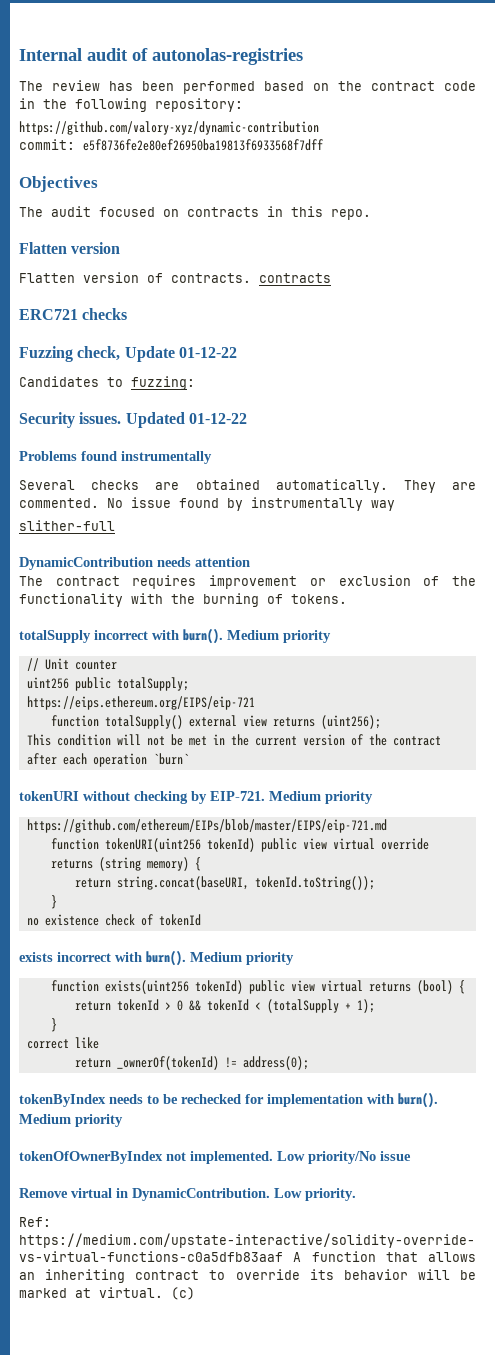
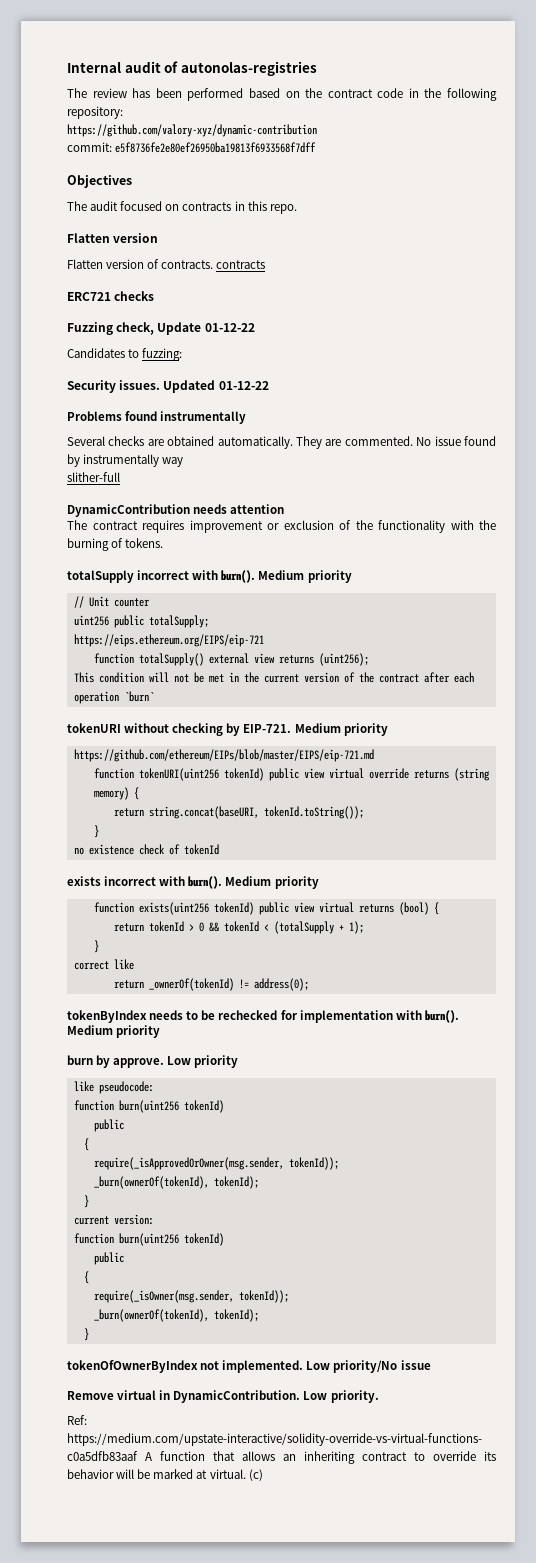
+ burn by approve. Low priority
+ like pseudocode:
+ function burn(uint256 tokenId)
+ public
+ {
+ require(_isApprovedOrOwner(msg.sender, tokenId));
+ _burn(ownerOf(tokenId), tokenId);
+ }
+ current version:
+ function burn(uint256 tokenId)
+ public
+ {
+ require(_isOwner(msg.sender, tokenId));
+ _burn(ownerOf(tokenId), tokenId);
+ }

